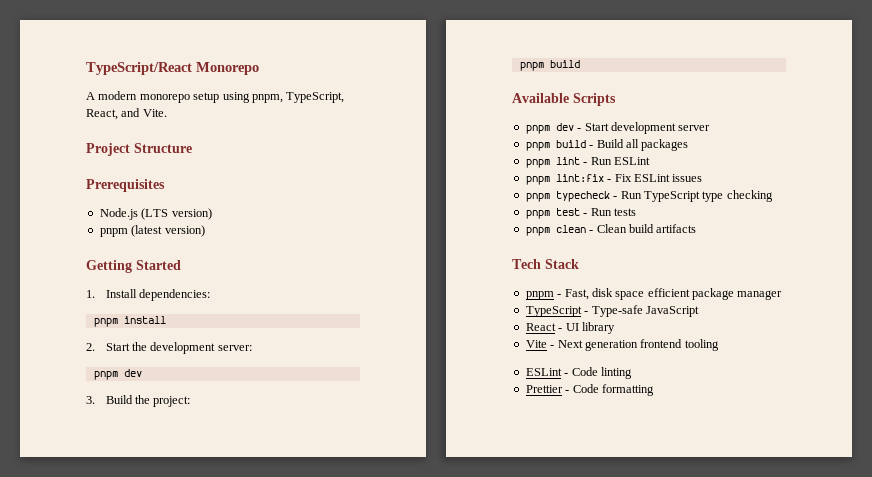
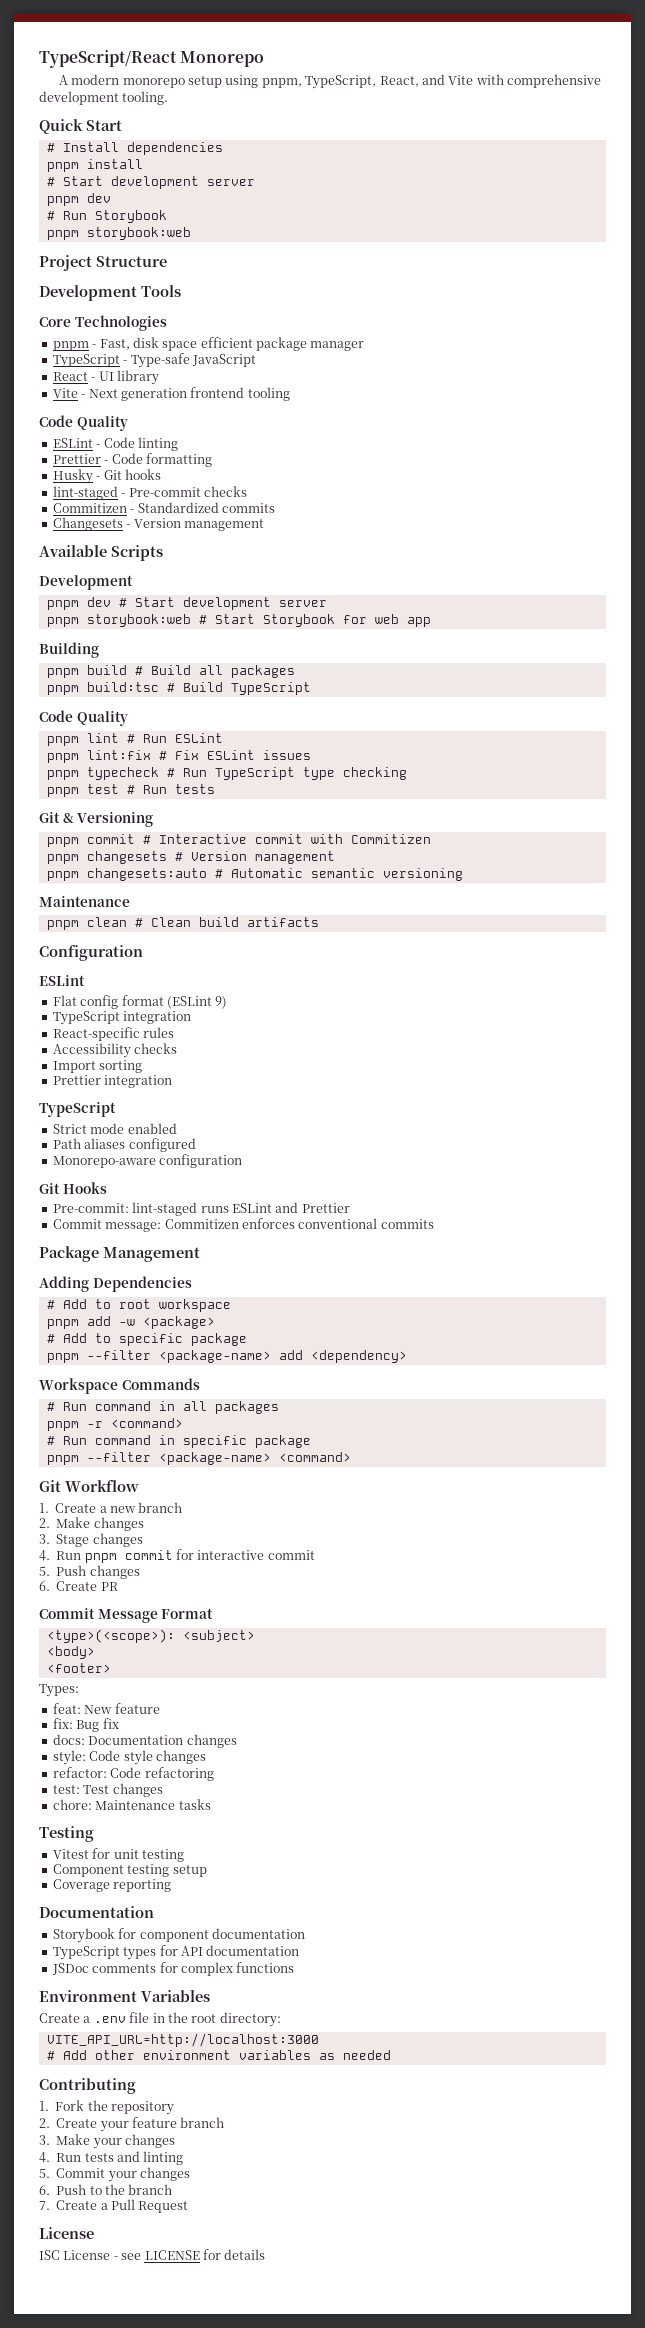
- A modern monorepo setup using pnpm, TypeScript, React, and Vite.
+ A modern monorepo setup using pnpm, TypeScript, React, and Vite with comprehensive development tooling.
+ Quick Start
+ # Install dependencies
+ pnpm install
+ # Start development server
+ pnpm dev
+ # Run Storybook
+ pnpm storybook:web
  Project Structure
- Prerequisites
- Node.js (LTS version)
- pnpm (latest version)
- Getting Started
- 1. Install dependencies:
- pnpm install
- 2. Start the development server:
- pnpm dev
- 3. Build the project:
- pnpm build
- Available Scripts
- pnpm dev - Start development server
- pnpm build - Build all packages
- pnpm lint - Run ESLint
- pnpm lint:fix - Fix ESLint issues
- pnpm typecheck - Run TypeScript type checking
- pnpm test - Run tests
- pnpm clean - Clean build artifacts
- Tech Stack
+ Development Tools
+ Core Technologies
  Vite - Next generation frontend tooling
+ Code Quality
+ Husky - Git hooks
+ lint-staged - Pre-commit checks
+ Commitizen - Standardized commits
+ Changesets - Version management
+ Available Scripts
+ Development
+ pnpm dev # Start development server
+ pnpm storybook:web # Start Storybook for web app
+ Building
+ pnpm build # Build all packages
+ pnpm build:tsc # Build TypeScript
+ Code Quality
+ pnpm lint # Run ESLint
+ pnpm lint:fix # Fix ESLint issues
+ pnpm typecheck # Run TypeScript type checking
+ pnpm test # Run tests
+ Git & Versioning
+ pnpm commit # Interactive commit with Commitizen
+ pnpm changesets # Version management
+ pnpm changesets:auto # Automatic semantic versioning
+ Maintenance
+ pnpm clean # Clean build artifacts
+ Configuration
+ ESLint
+ Flat config format (ESLint 9)
+ TypeScript integration
+ React-specific rules
+ Accessibility checks
+ Import sorting
+ Prettier integration
+ TypeScript
+ Strict mode enabled
+ Path aliases configured
+ Monorepo-aware configuration
+ Git Hooks
+ Pre-commit: lint-staged runs ESLint and Prettier
+ Commit message: Commitizen enforces conventional commits
+ Package Management
+ Adding Dependencies
+ # Add to root workspace
+ pnpm add -w <package>
+ # Add to specific package
+ pnpm --filter <package-name> add <dependency>
+ Workspace Commands
+ # Run command in all packages
+ pnpm -r <command>
+ # Run command in specific package
+ pnpm --filter <package-name> <command>
+ Git Workflow
+ 1. Create a new branch
+ 2. Make changes
+ 3. Stage changes
+ 4. Run pnpm commit for interactive commit
+ 5. Push changes
+ 6. Create PR
+ Commit Message Format
+ <type>(<scope>): <subject>
+ <body>
+ <footer>
+ Types:
+ feat: New feature
+ fix: Bug fix
+ docs: Documentation changes
+ style: Code style changes
+ refactor: Code refactoring
+ test: Test changes
+ chore: Maintenance tasks
+ Testing
+ Vitest for unit testing
+ Component testing setup
+ Coverage reporting
+ Documentation
+ Storybook for component documentation
+ TypeScript types for API documentation
+ JSDoc comments for complex functions
+ Environment Variables
+ Create a .env file in the root directory:
+ VITE_API_URL=http://localhost:3000
+ # Add other environment variables as needed
+ Contributing
+ 1. Fork the repository
+ 2. Create your feature branch
+ 3. Make your changes
+ 4. Run tests and linting
+ 5. Commit your changes
+ 6. Push to the branch
+ 7. Create a Pull Request
+ License
+ ISC License - see LICENSE for details

